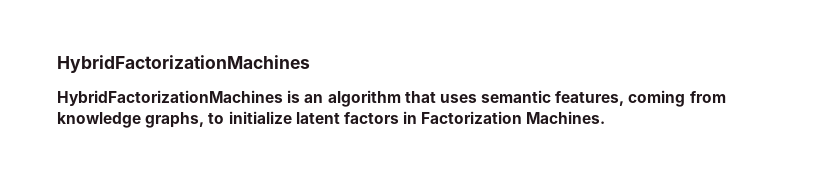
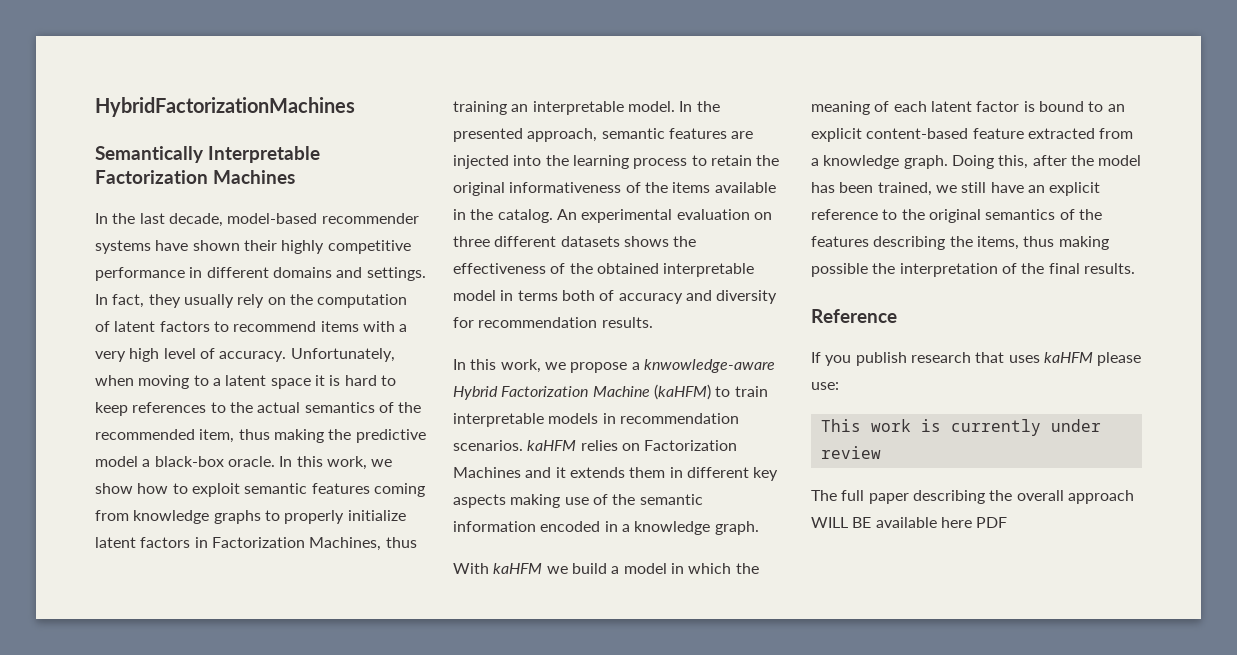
- HybridFactorizationMachines is an algorithm that uses semantic features, coming from knowledge graphs, to initialize latent factors in Factorization Machines.
+ Semantically Interpretable Factorization Machines
+ In the last decade, model-based recommender systems have shown their highly competitive performance in different domains and settings. In fact, they usually rely on the computation of latent factors to recommend items with a very high level of accuracy. Unfortunately, when moving to a latent space it is hard to keep references to the actual semantics of the recommended item, thus making the predictive model a black-box oracle. In this work, we show how to exploit semantic features coming from knowledge graphs to properly initialize latent factors in Factorization Machines, thus training an interpretable model. In the presented approach, semantic features are injected into the learning process to retain the original informativeness of the items available in the catalog. An experimental evaluation on three different datasets shows the effectiveness of the obtained interpretable model in terms both of accuracy and diversity for recommendation results.
+ In this work, we propose a knwowledge-aware Hybrid Factorization Machine (kaHFM) to train interpretable models in recommendation scenarios. kaHFM relies on Factorization Machines and it extends them in different key aspects making use of the semantic information encoded in a knowledge graph.
+ With kaHFM we build a model in which the meaning of each latent factor is bound to an explicit content-based feature extracted from a knowledge graph. Doing this, after the model has been trained, we still have an explicit reference to the original semantics of the features describing the items, thus making possible the interpretation of the final results.
+ Reference
+ If you publish research that uses kaHFM please use:
+ This work is currently under review
+ The full paper describing the overall approach WILL BE available here PDF

